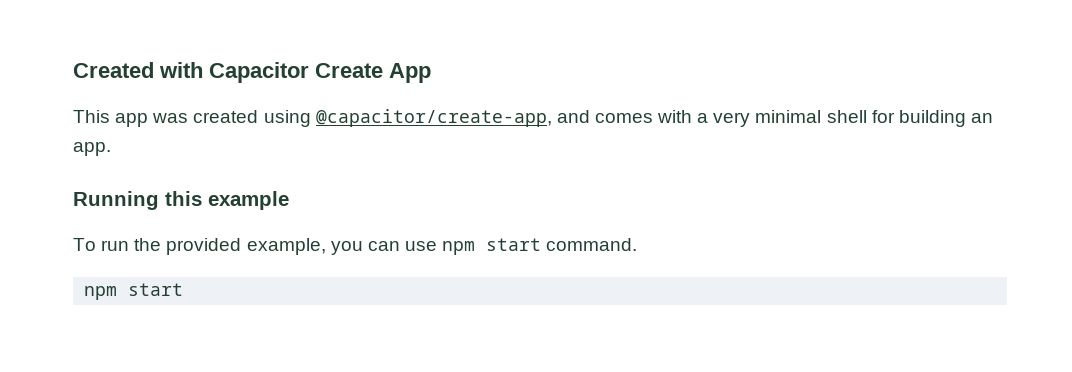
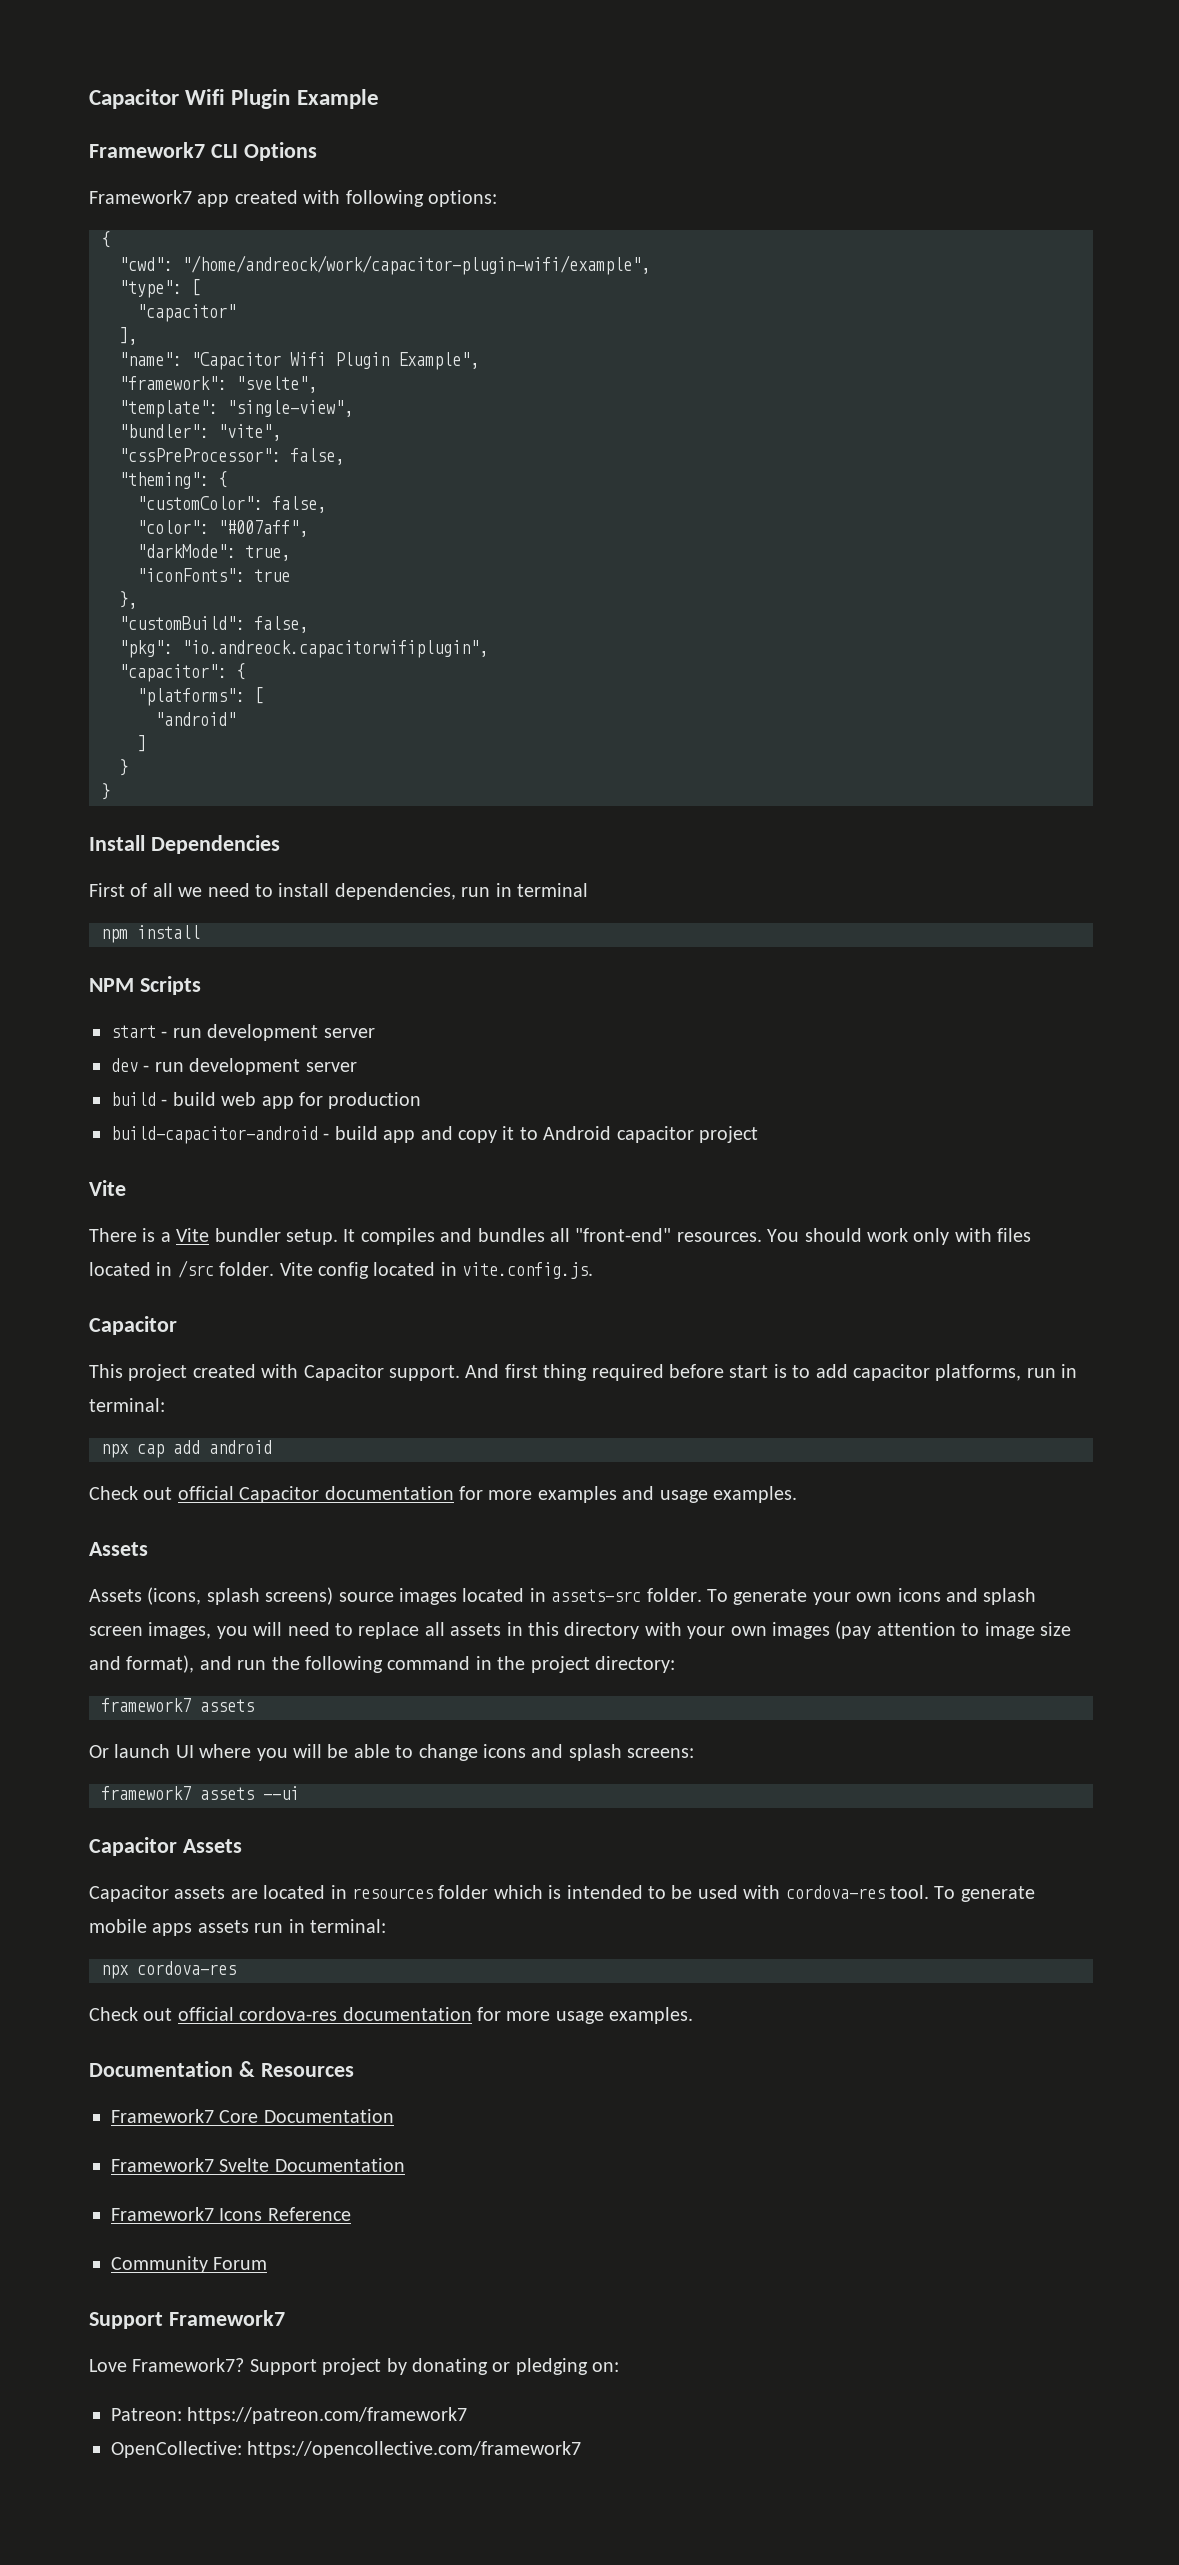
- Created with Capacitor Create App
- This app was created using @capacitor/create-app, and comes with a very minimal shell for building an app.
- Running this example
- To run the provided example, you can use npm start command.
- npm start
+ Capacitor Wifi Plugin Example
+ Framework7 CLI Options
+ Framework7 app created with following options:
+ {
+ "cwd": "/home/andreock/work/capacitor-plugin-wifi/example",
+ "type": [
+ "capacitor"
+ ],
+ "name": "Capacitor Wifi Plugin Example",
+ "framework": "svelte",
+ "template": "single-view",
+ "bundler": "vite",
+ "cssPreProcessor": false,
+ "theming": {
+ "customColor": false,
+ "color": "#007aff",
+ "darkMode": true,
+ "iconFonts": true
+ },
+ "customBuild": false,
+ "pkg": "io.andreock.capacitorwifiplugin",
+ "capacitor": {
+ "platforms": [
+ "android"
+ ]
+ }
+ }
+ Install Dependencies
+ First of all we need to install dependencies, run in terminal
+ npm install
+ NPM Scripts
+ start - run development server
+ dev - run development server
+ build - build web app for production
+ build-capacitor-android - build app and copy it to Android capacitor project
+ Vite
+ There is a Vite bundler setup. It compiles and bundles all "front-end" resources. You should work only with files located in /src folder. Vite config located in vite.config.js.
+ Capacitor
+ This project created with Capacitor support. And first thing required before start is to add capacitor platforms, run in terminal:
+ npx cap add android
+ Check out official Capacitor documentation for more examples and usage examples.
+ Assets
+ Assets (icons, splash screens) source images located in assets-src folder. To generate your own icons and splash screen images, you will need to replace all assets in this directory with your own images (pay attention to image size and format), and run the following command in the project directory:
+ framework7 assets
+ Or launch UI where you will be able to change icons and splash screens:
+ framework7 assets --ui
+ Capacitor Assets
+ Capacitor assets are located in resources folder which is intended to be used with cordova-res tool. To generate mobile apps assets run in terminal:
+ npx cordova-res
+ Check out official cordova-res documentation for more usage examples.
+ Documentation & Resources
+ Framework7 Core Documentation
+ Framework7 Svelte Documentation
+ Framework7 Icons Reference
+ Community Forum
+ Support Framework7
+ Love Framework7? Support project by donating or pledging on:
+ Patreon: https://patreon.com/framework7
+ OpenCollective: https://opencollective.com/framework7

